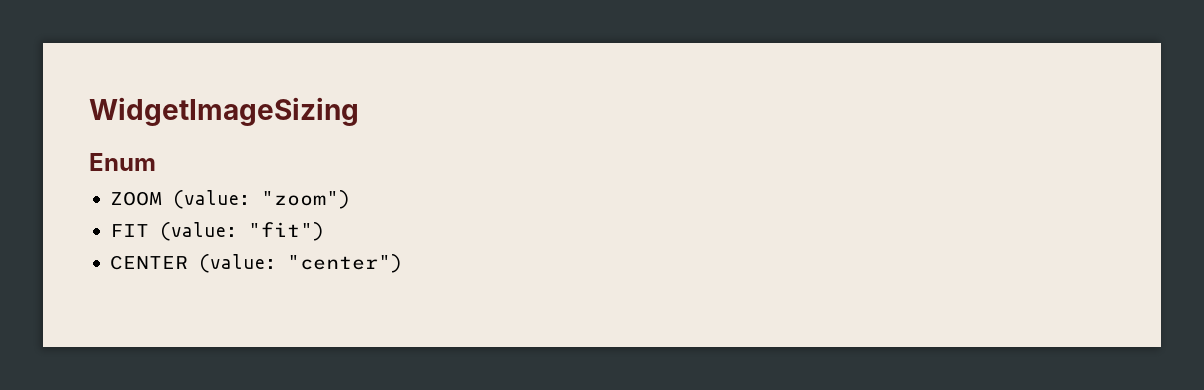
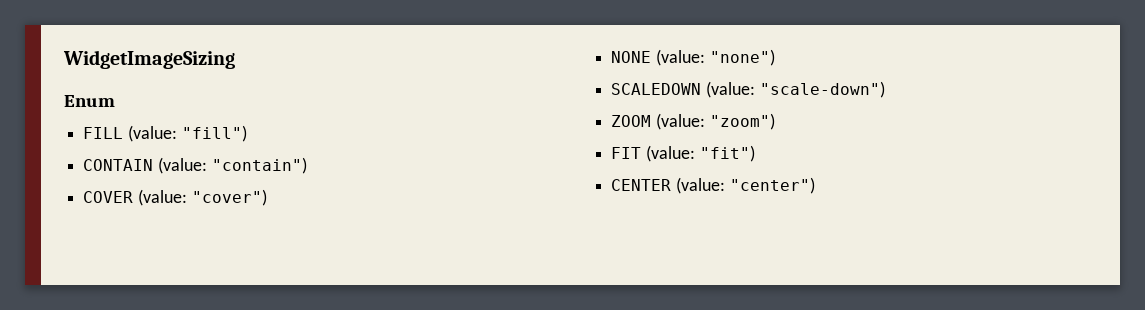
+ FILL (value: "fill")
+ CONTAIN (value: "contain")
+ COVER (value: "cover")
+ NONE (value: "none")
+ SCALEDOWN (value: "scale-down")

